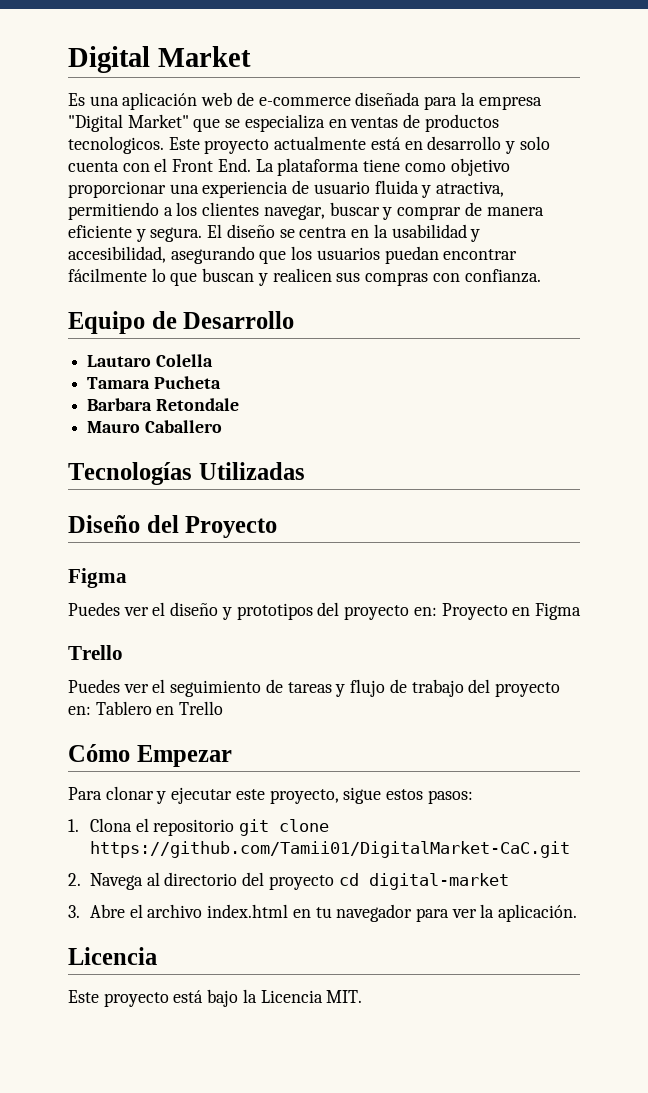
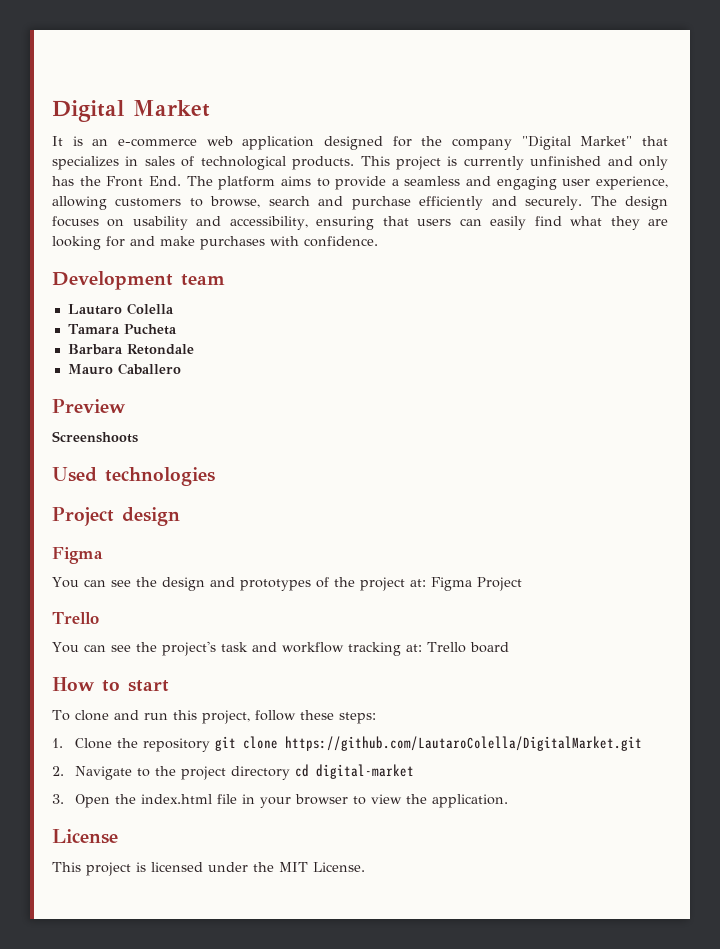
- Es una aplicación web de e-commerce diseñada para la empresa "Digital Market" que se especializa en ventas de productos tecnologicos. Este proyecto actualmente está en desarrollo y solo cuenta con el Front End. La plataforma tiene como objetivo proporcionar una experiencia de usuario fluida y atractiva, permitiendo a los clientes navegar, buscar y comprar de manera eficiente y segura. El diseño se centra en la usabilidad y accesibilidad, asegurando que los usuarios puedan encontrar fácilmente lo que buscan y realicen sus compras con confianza.
- Equipo de Desarrollo
+ It is an e-commerce web application designed for the company "Digital Market" that specializes in sales of technological products. This project is currently unfinished and only has the Front End. The platform aims to provide a seamless and engaging user experience, allowing customers to browse, search and purchase efficiently and securely. The design focuses on usability and accessibility, ensuring that users can easily find what they are looking for and make purchases with confidence.
+ Development team
- Tecnologías Utilizadas
- Diseño del Proyecto
+ Preview
+ Screenshoots
+ Used technologies
+ Project design
  Figma
- Puedes ver el diseño y prototipos del proyecto en: Proyecto en Figma
+ You can see the design and prototypes of the project at: Figma Project
  Trello
- Puedes ver el seguimiento de tareas y flujo de trabajo del proyecto en: Tablero en Trello
- Cómo Empezar
- Para clonar y ejecutar este proyecto, sigue estos pasos:
- 1. Clona el repositorio git clone https://github.com/Tamii01/DigitalMarket-CaC.git
+ You can see the project's task and workflow tracking at: Trello board
+ How to start
+ To clone and run this project, follow these steps:
+ 1. Clone the repository git clone https://github.com/LautaroColella/DigitalMarket.git
- 2. Navega al directorio del proyecto cd digital-market
- 3. Abre el archivo index.html en tu navegador para ver la aplicación.
- Licencia
- Este proyecto está bajo la Licencia MIT.
+ 2. Navigate to the project directory cd digital-market
+ 3. Open the index.html file in your browser to view the application.
+ License
+ This project is licensed under the MIT License.

